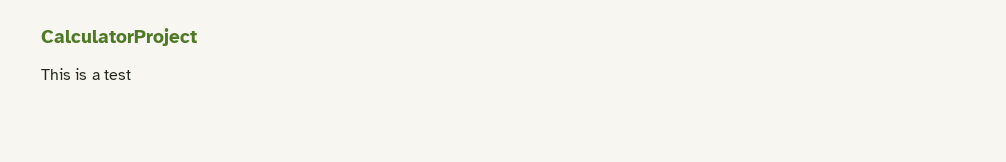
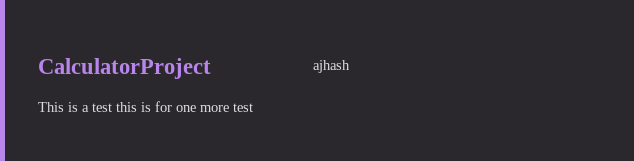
- This is a test
+ This is a test this is for one more test ajhash

